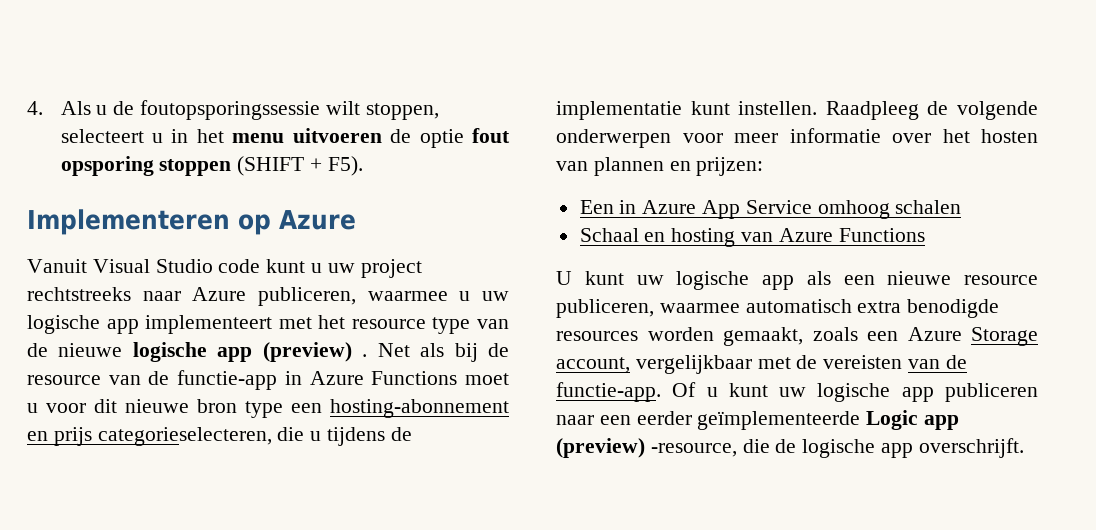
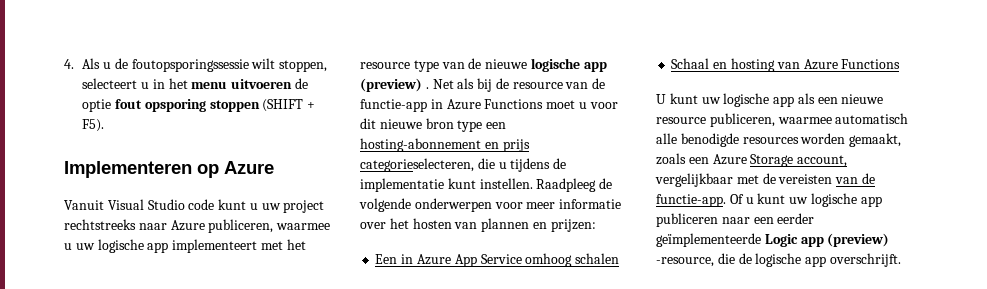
- U kunt uw logische app als een nieuwe resource publiceren, waarmee automatisch extra benodigde resources worden gemaakt, zoals een Azure Storage account, vergelijkbaar met de vereisten van de functie-app.
+ U kunt uw logische app als een nieuwe resource publiceren, waarmee automatisch alle benodigde resources worden gemaakt, zoals een Azure Storage account, vergelijkbaar met de vereisten van de functie-app.

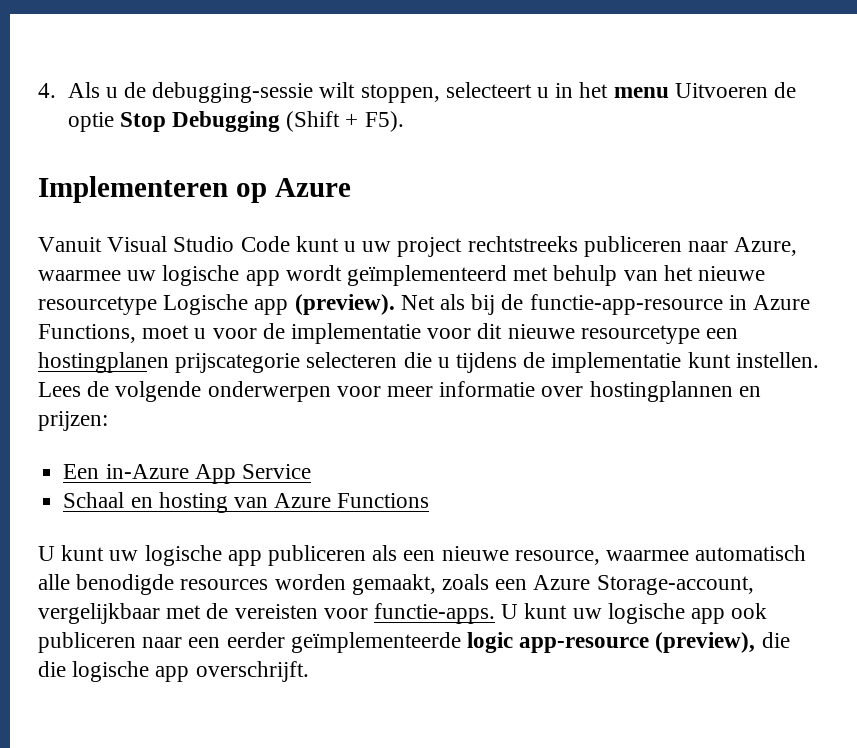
- 4. Als u de foutopsporingssessie wilt stoppen, selecteert u in het menu uitvoeren de optie fout opsporing stoppen (SHIFT + F5).
+ 4. Als u de debugging-sessie wilt stoppen, selecteert u in het menu Uitvoeren de optie Stop Debugging (Shift + F5).
- Vanuit Visual Studio code kunt u uw project rechtstreeks naar Azure publiceren, waarmee u uw logische app implementeert met het resource type van de nieuwe logische app (preview) . Net als bij de resource van de functie-app in Azure Functions moet u voor dit nieuwe bron type een hosting-abonnement en prijs categorieselecteren, die u tijdens de implementatie kunt instellen.
+ Vanuit Visual Studio Code kunt u uw project rechtstreeks publiceren naar Azure, waarmee uw logische app wordt geïmplementeerd met behulp van het nieuwe resourcetype Logische app (preview). Net als bij de functie-app-resource in Azure Functions, moet u voor de implementatie voor dit nieuwe resourcetype een hostingplanen prijscategorie selecteren die u tijdens de implementatie kunt instellen.
- Raadpleeg de volgende onderwerpen voor meer informatie over het hosten van plannen en prijzen:
+ Lees de volgende onderwerpen voor meer informatie over hostingplannen en prijzen:
- Een in Azure App Service omhoog schalen
+ Een in-Azure App Service
- U kunt uw logische app als een nieuwe resource publiceren, waarmee automatisch alle benodigde resources worden gemaakt, zoals een Azure Storage account, vergelijkbaar met de vereisten van de functie-app. Of u kunt uw logische app publiceren naar een eerder geïmplementeerde Logic app (preview) -resource, die de logische app overschrijft.
+ U kunt uw logische app publiceren als een nieuwe resource, waarmee automatisch alle benodigde resources worden gemaakt, zoals een Azure Storage-account, vergelijkbaar met de vereisten voor functie-apps. U kunt uw logische app ook publiceren naar een eerder geïmplementeerde logic app-resource (preview), die die logische app overschrijft.

